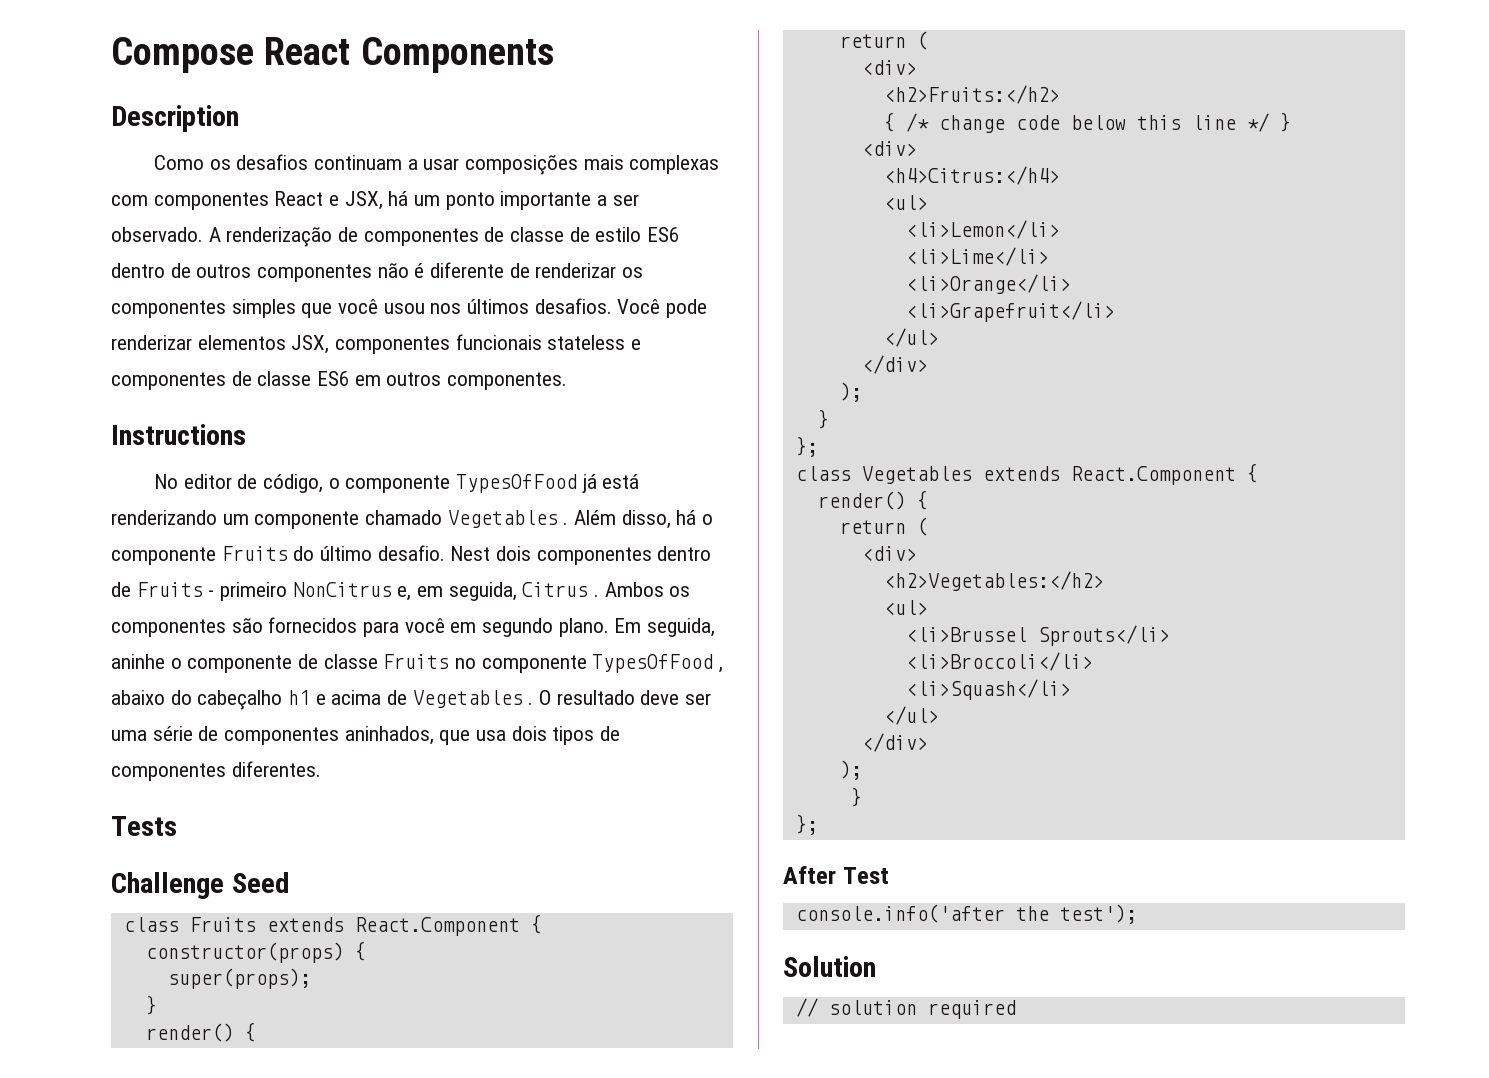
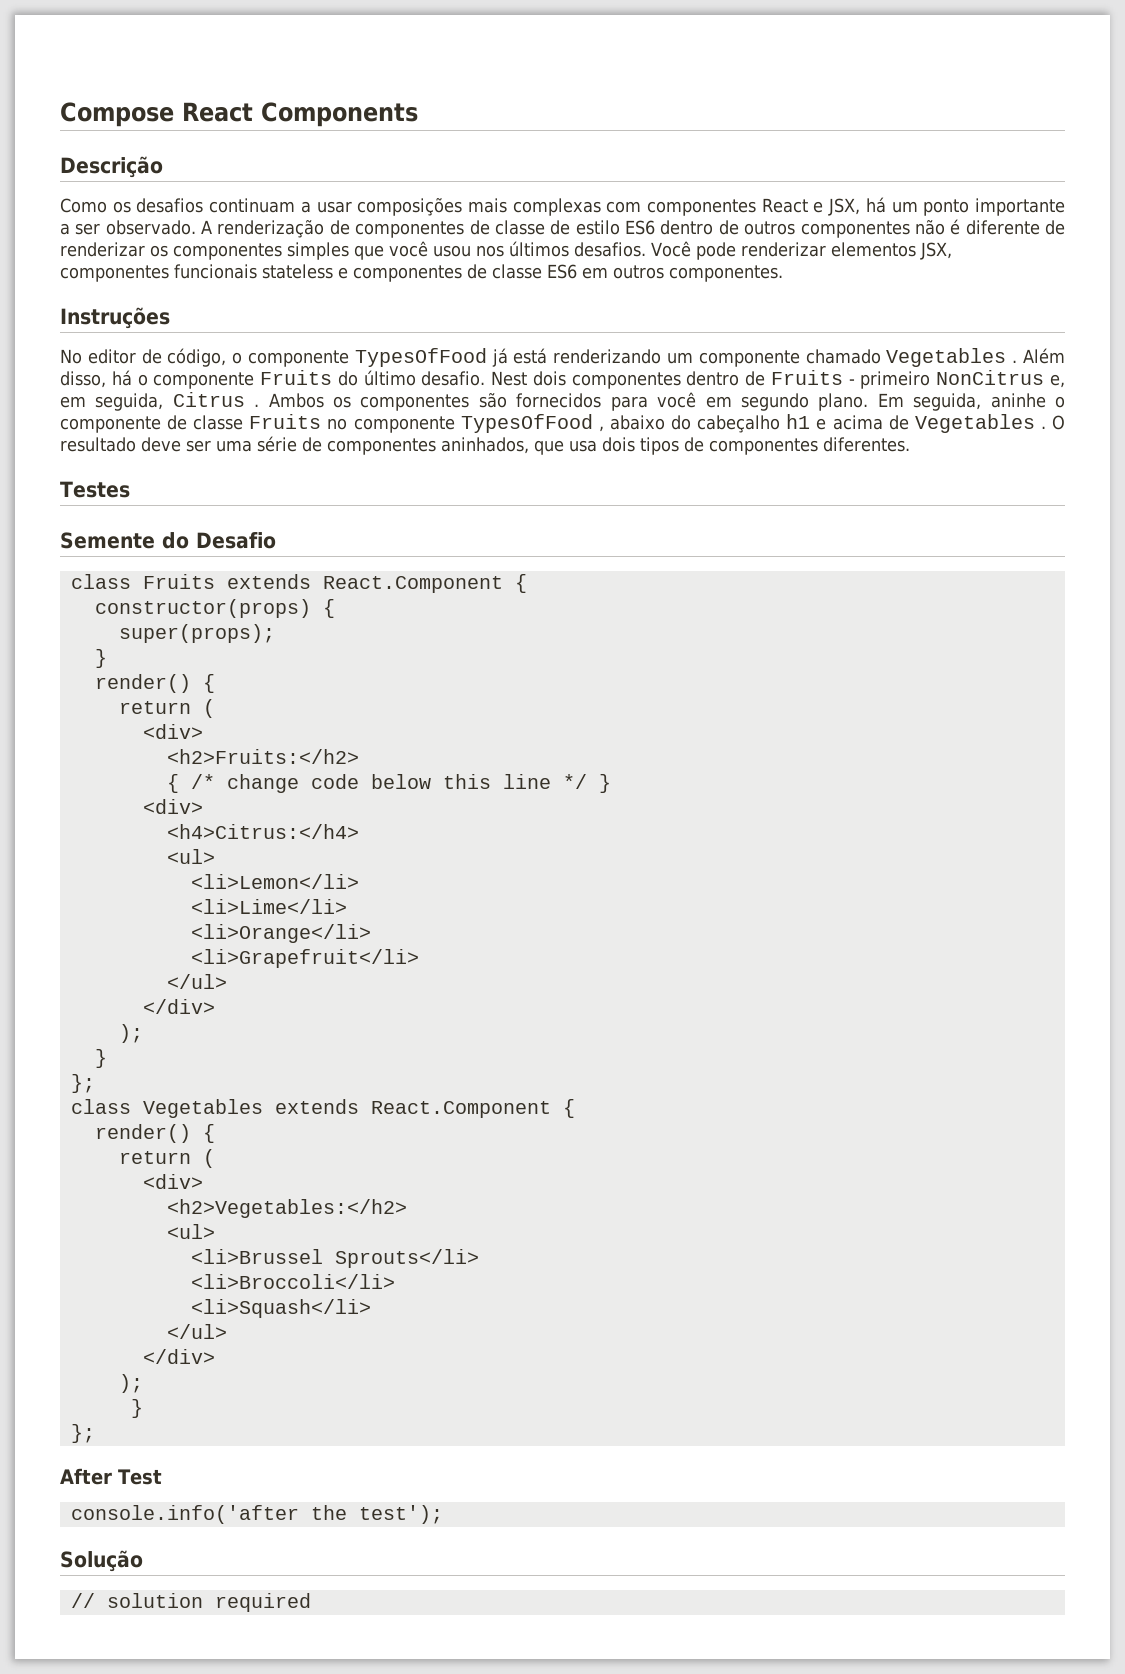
- Description
+ Descrição
- Instructions
+ Instruções
- Tests
- Challenge Seed
+ Testes
+ Semente do Desafio
- Solution
+ Solução

